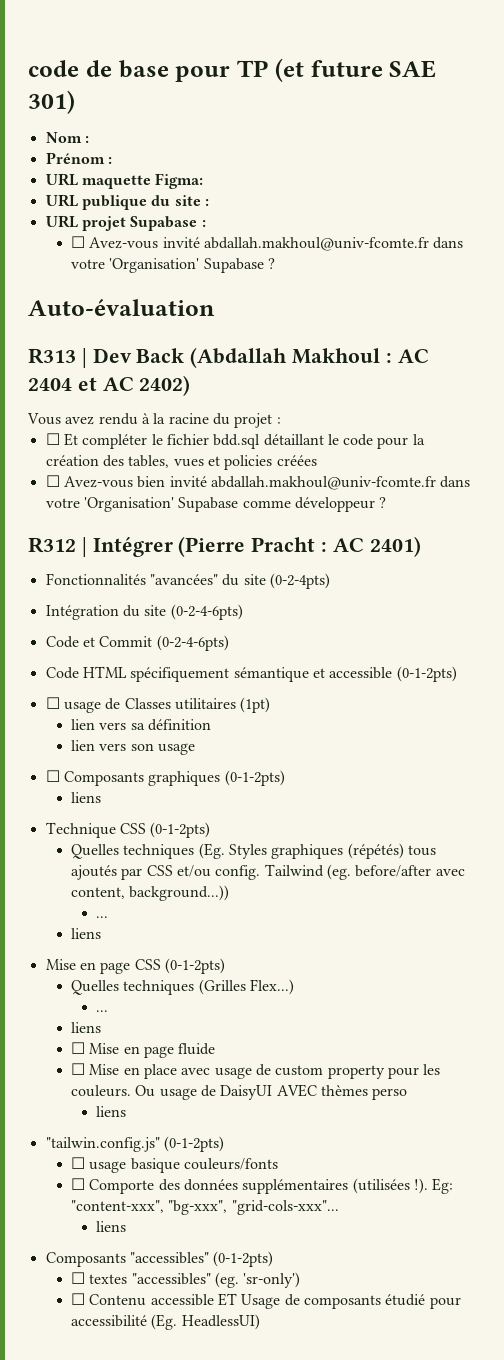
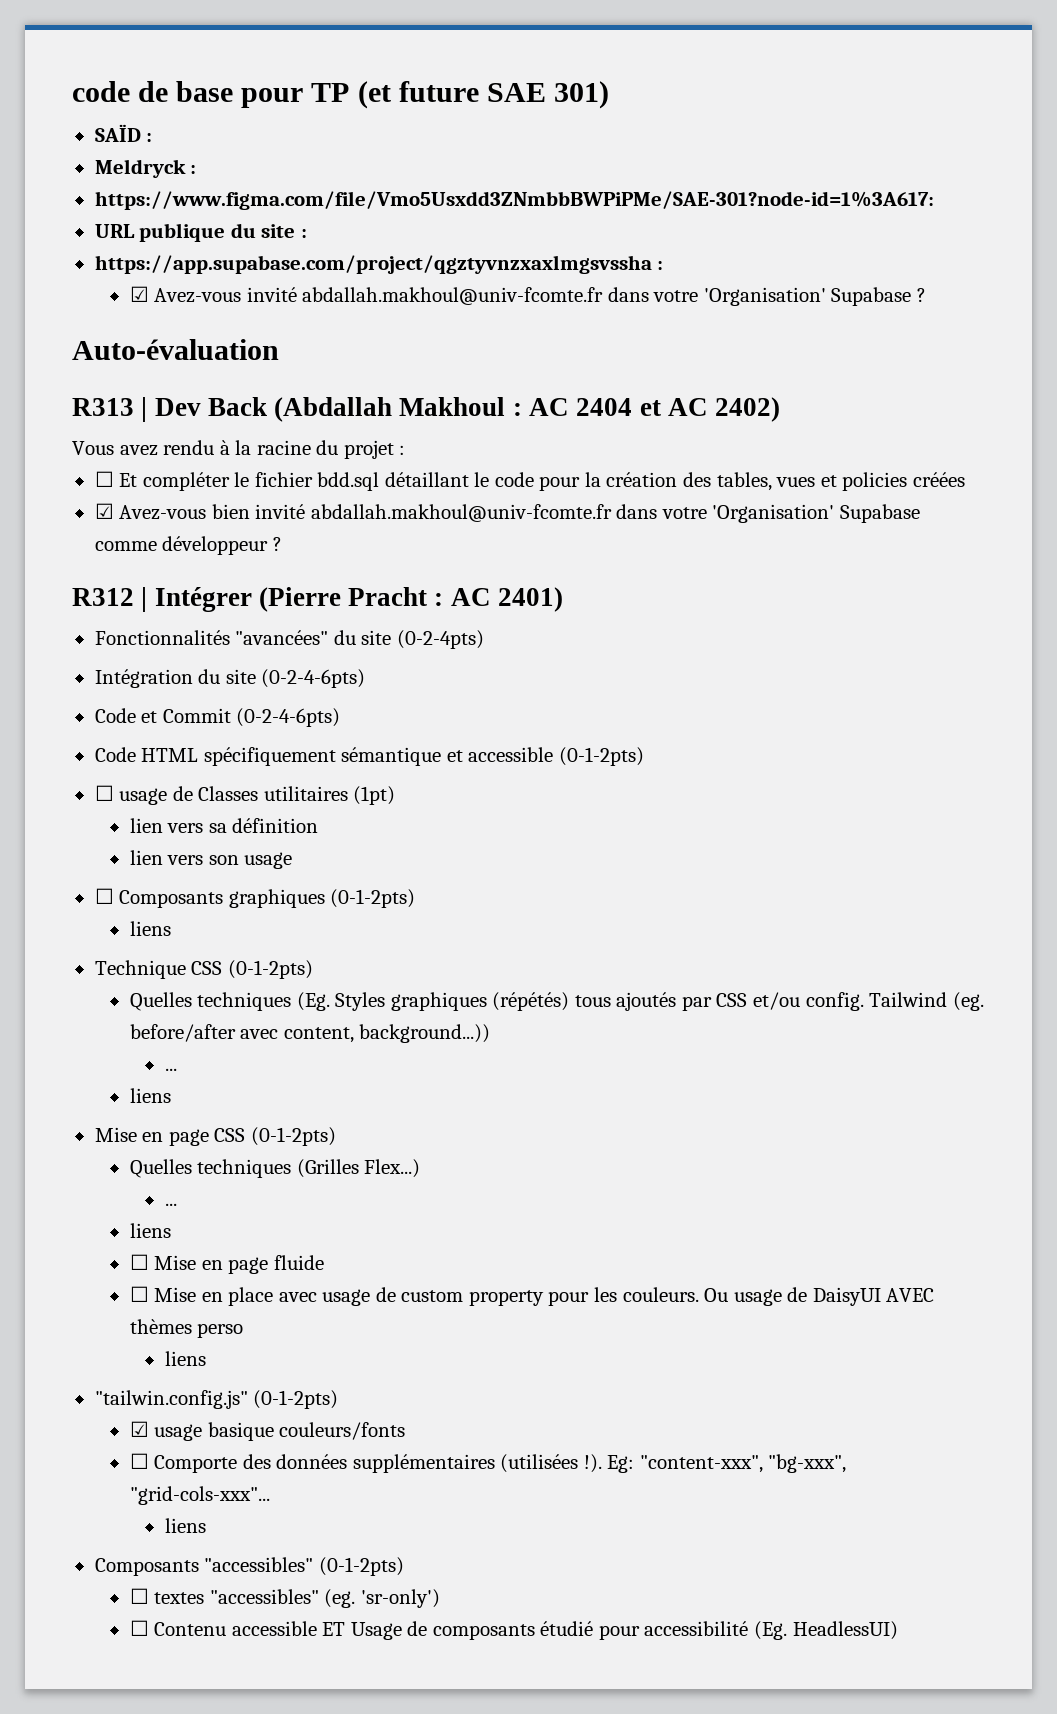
- Nom :
- Prénom :
- URL maquette Figma:
+ SAÏD :
+ Meldryck :
+ https://www.figma.com/file/Vmo5Usxdd3ZNmbbBWPiPMe/SAE-301?node-id=1%3A617:
- URL projet Supabase :
- ☐ Avez-vous invité abdallah.makhoul@univ-fcomte.fr dans votre 'Organisation' Supabase ?
+ https://app.supabase.com/project/qgztyvnzxaxlmgsvssha :
+ ☑ Avez-vous invité abdallah.makhoul@univ-fcomte.fr dans votre 'Organisation' Supabase ?
- ☐ Avez-vous bien invité abdallah.makhoul@univ-fcomte.fr dans votre 'Organisation' Supabase comme développeur ?
+ ☑ Avez-vous bien invité abdallah.makhoul@univ-fcomte.fr dans votre 'Organisation' Supabase comme développeur ?
- ☐ usage basique couleurs/fonts
+ ☑ usage basique couleurs/fonts

